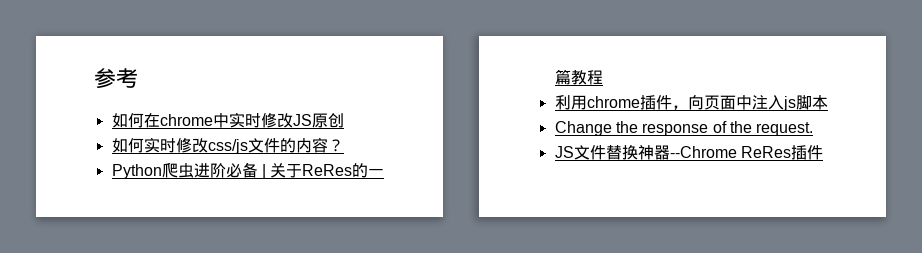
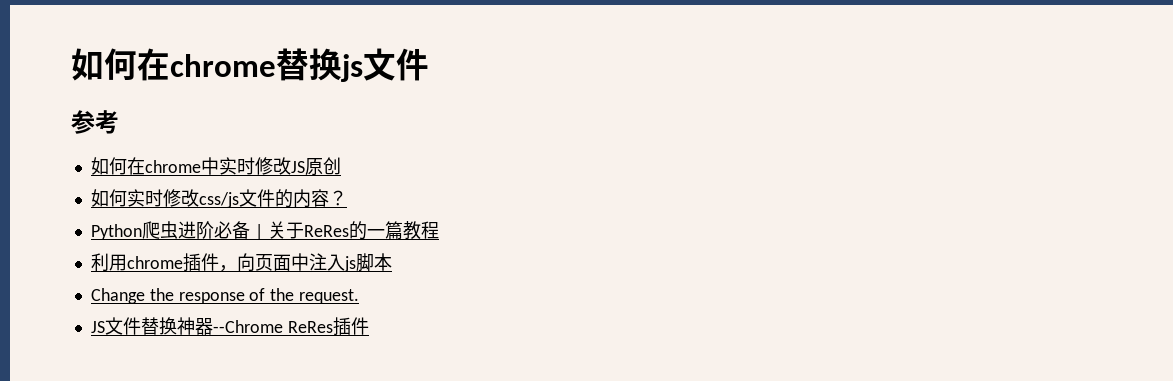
+ 如何在chrome替换js文件

